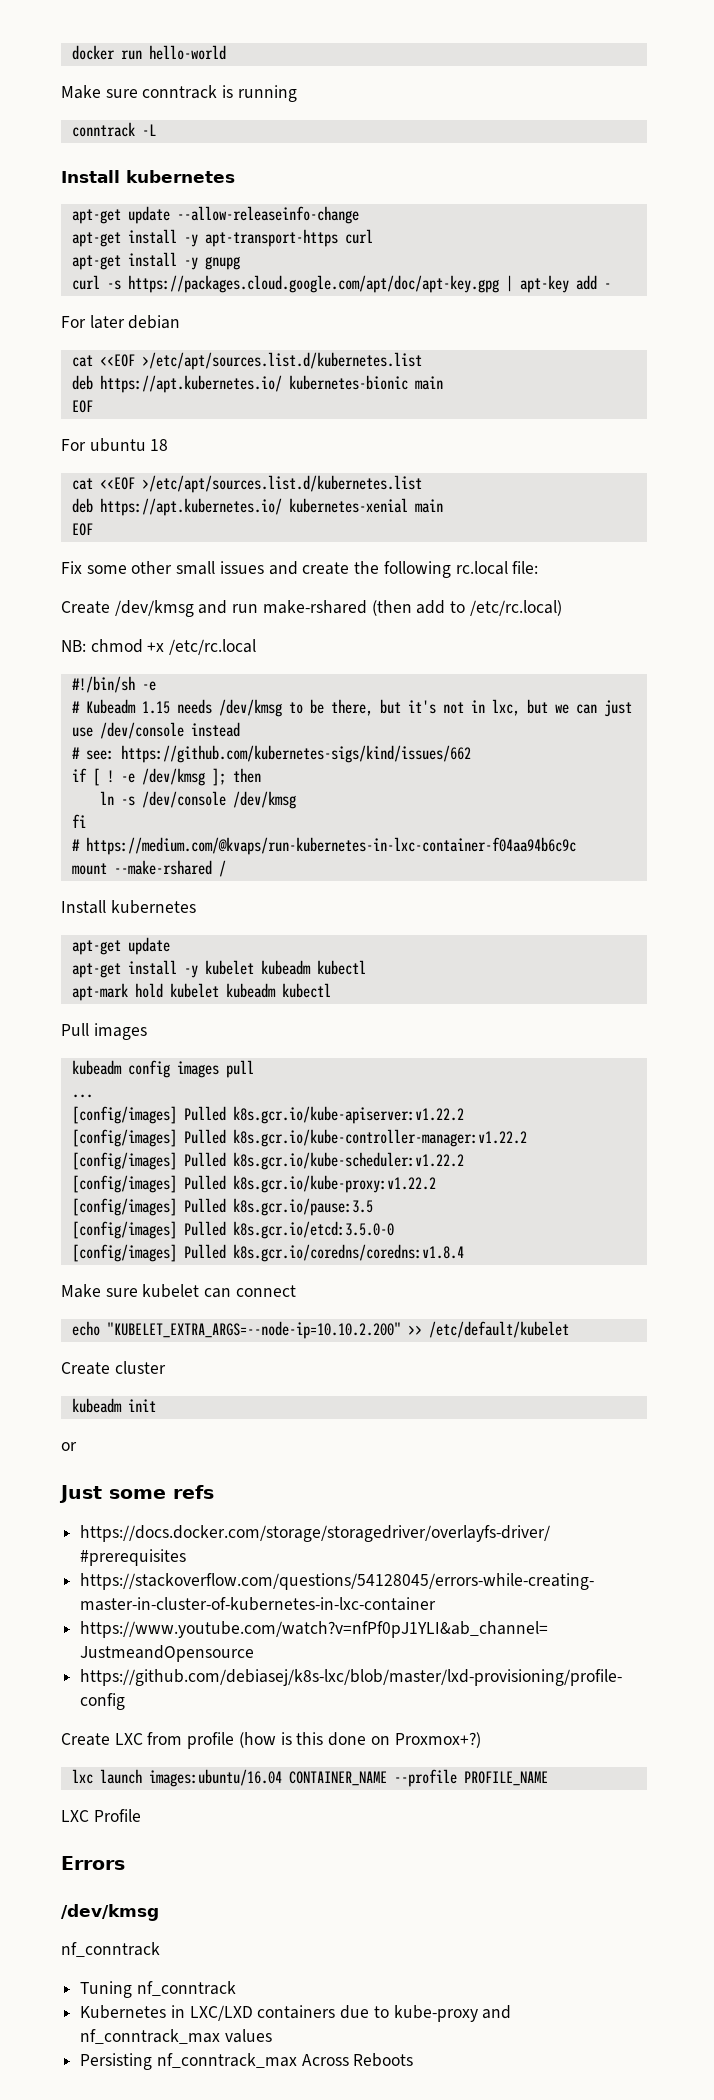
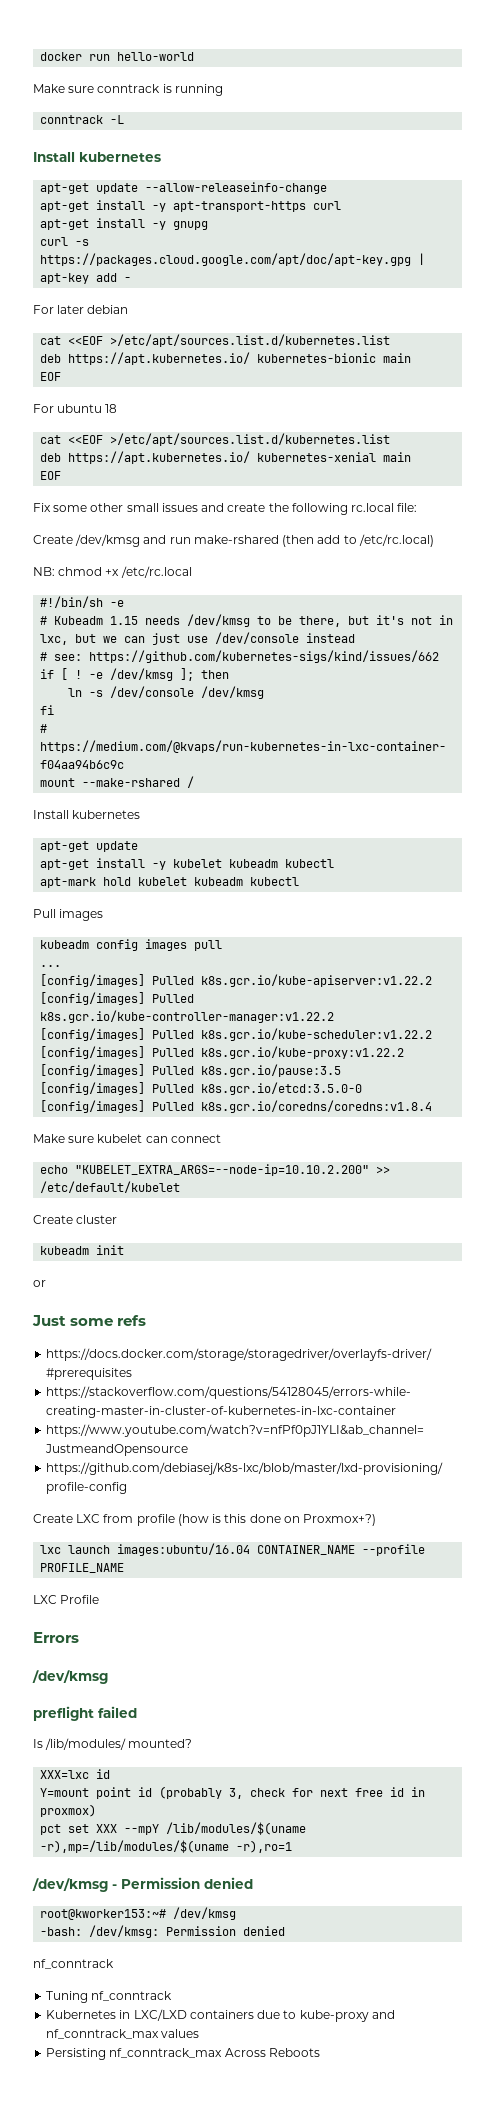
+ preflight failed
+ Is /lib/modules/ mounted?
+ XXX=lxc id
+ Y=mount point id (probably 3, check for next free id in proxmox)
+ pct set XXX --mpY /lib/modules/$(uname -r),mp=/lib/modules/$(uname -r),ro=1
+ /dev/kmsg - Permission denied
+ root@kworker153:~# /dev/kmsg
+ -bash: /dev/kmsg: Permission denied

